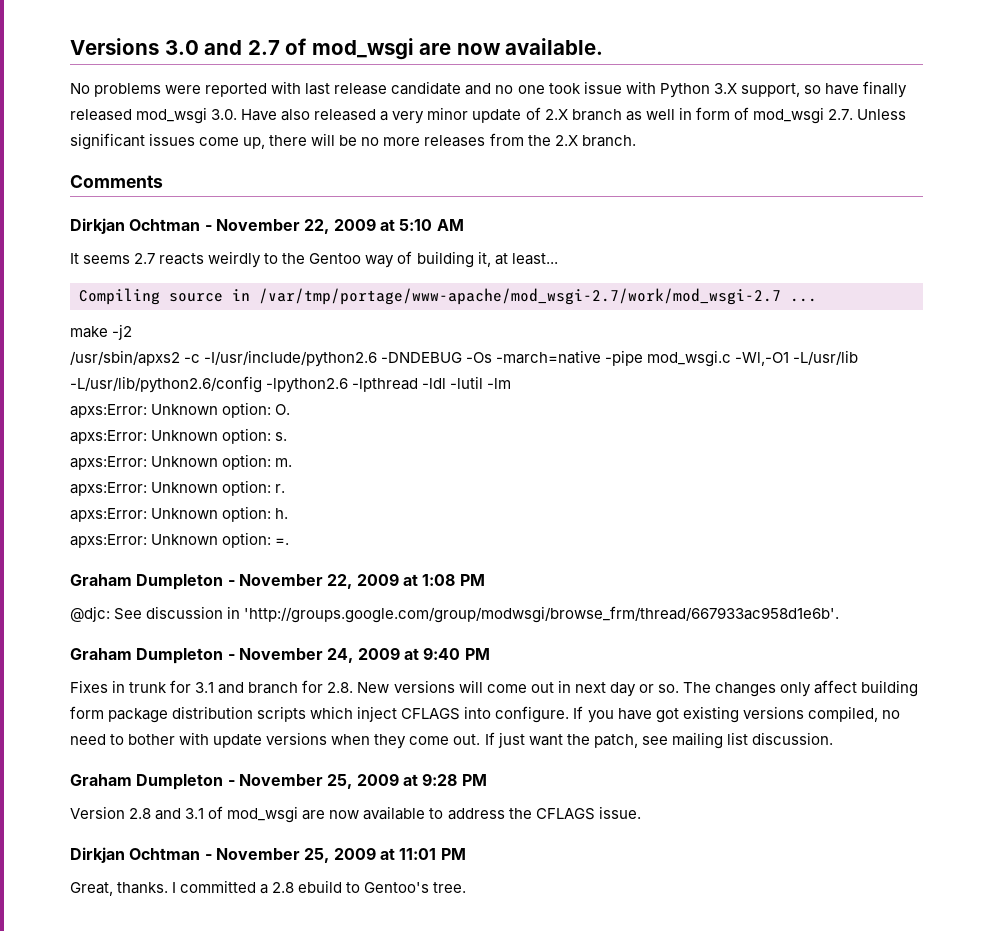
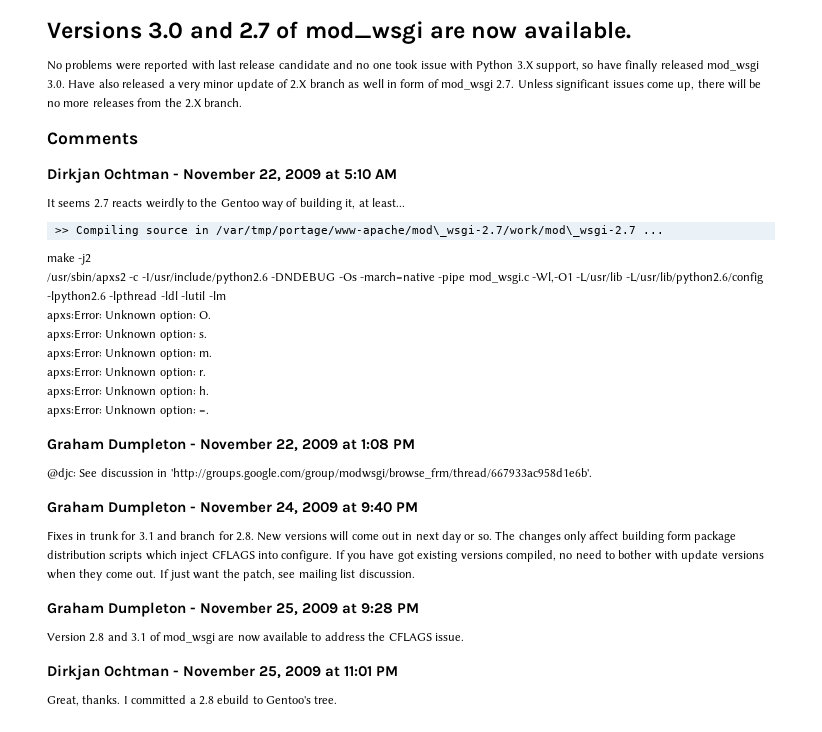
- Compiling source in /var/tmp/portage/www-apache/mod_wsgi-2.7/work/mod_wsgi-2.7 ...
+ >> Compiling source in /var/tmp/portage/www-apache/mod\_wsgi-2.7/work/mod\_wsgi-2.7 ...

